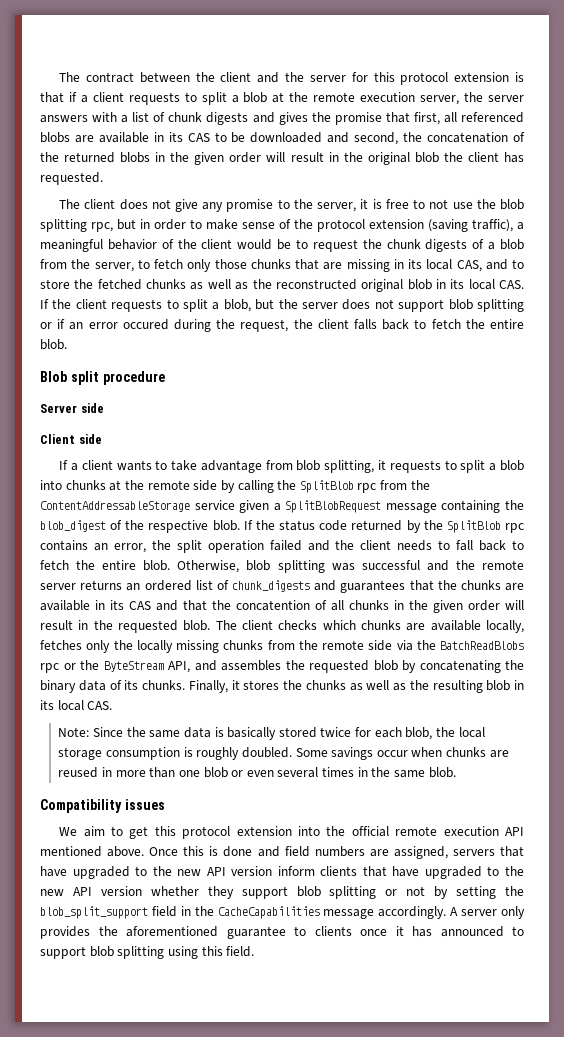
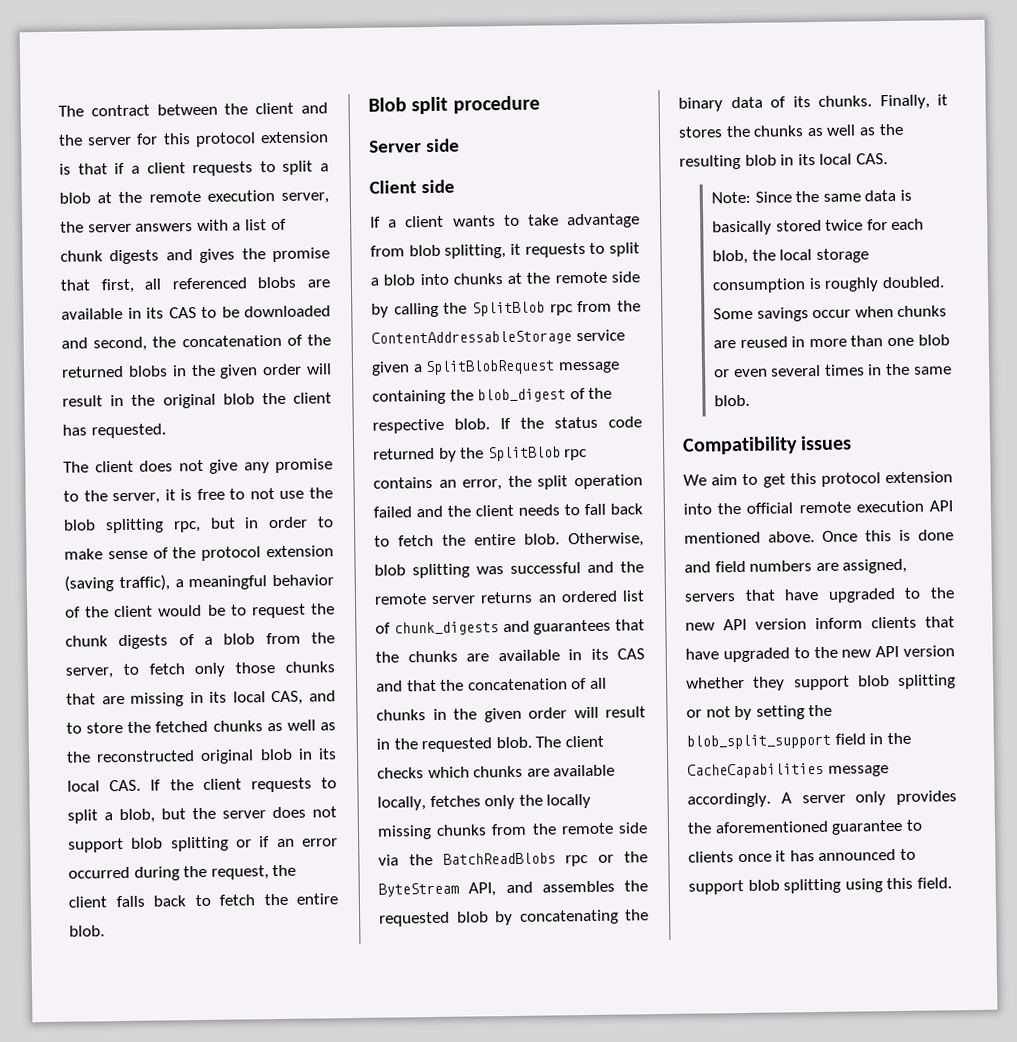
- The client does not give any promise to the server, it is free to not use the blob splitting rpc, but in order to make sense of the protocol extension (saving traffic), a meaningful behavior of the client would be to request the chunk digests of a blob from the server, to fetch only those chunks that are missing in its local CAS, and to store the fetched chunks as well as the reconstructed original blob in its local CAS. If the client requests to split a blob, but the server does not support blob splitting or if an error occured during the request, the client falls back to fetch the entire blob.
+ The client does not give any promise to the server, it is free to not use the blob splitting rpc, but in order to make sense of the protocol extension (saving traffic), a meaningful behavior of the client would be to request the chunk digests of a blob from the server, to fetch only those chunks that are missing in its local CAS, and to store the fetched chunks as well as the reconstructed original blob in its local CAS. If the client requests to split a blob, but the server does not support blob splitting or if an error occurred during the request, the client falls back to fetch the entire blob.
- Otherwise, blob splitting was successful and the remote server returns an ordered list of chunk_digests and guarantees that the chunks are available in its CAS and that the concatention of all chunks in the given order will result in the requested blob.
+ Otherwise, blob splitting was successful and the remote server returns an ordered list of chunk_digests and guarantees that the chunks are available in its CAS and that the concatenation of all chunks in the given order will result in the requested blob.

